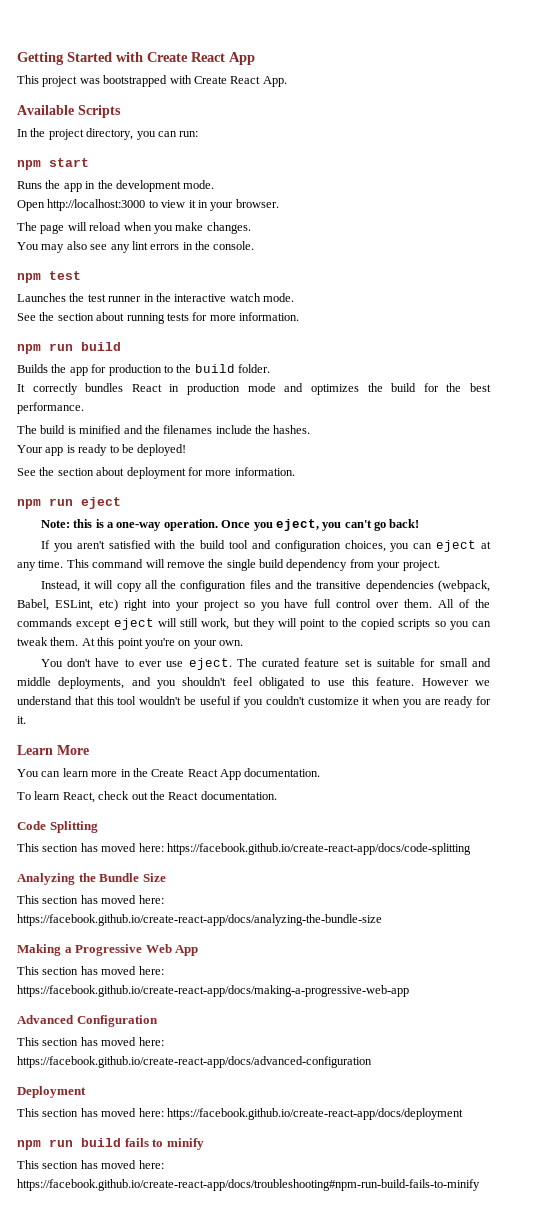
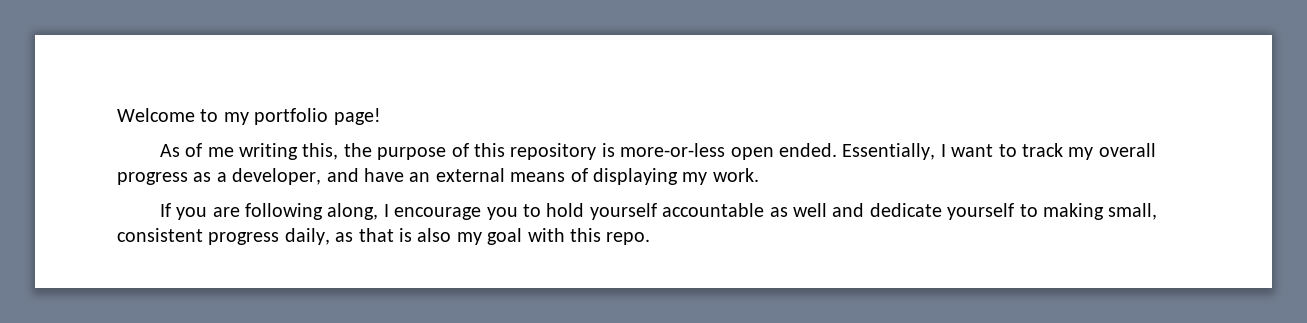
- Getting Started with Create React App
- This project was bootstrapped with Create React App.
- Available Scripts
- In the project directory, you can run:
- npm start
- Runs the app in the development mode.
- Open http://localhost:3000 to view it in your browser.
- The page will reload when you make changes.
- You may also see any lint errors in the console.
- npm test
- Launches the test runner in the interactive watch mode.
- See the section about running tests for more information.
- npm run build
- Builds the app for production to the build folder.
- It correctly bundles React in production mode and optimizes the build for the best performance.
- The build is minified and the filenames include the hashes.
- Your app is ready to be deployed!
- See the section about deployment for more information.
- npm run eject
- Note: this is a one-way operation. Once you eject, you can't go back!
- If you aren't satisfied with the build tool and configuration choices, you can eject at any time. This command will remove the single build dependency from your project.
- Instead, it will copy all the configuration files and the transitive dependencies (webpack, Babel, ESLint, etc) right into your project so you have full control over them. All of the commands except eject will still work, but they will point to the copied scripts so you can tweak them. At this point you're on your own.
- You don't have to ever use eject. The curated feature set is suitable for small and middle deployments, and you shouldn't feel obligated to use this feature. However we understand that this tool wouldn't be useful if you couldn't customize it when you are ready for it.
- Learn More
- You can learn more in the Create React App documentation.
- To learn React, check out the React documentation.
- Code Splitting
- This section has moved here: https://facebook.github.io/create-react-app/docs/code-splitting
- Analyzing the Bundle Size
- This section has moved here: https://facebook.github.io/create-react-app/docs/analyzing-the-bundle-size
- Making a Progressive Web App
- This section has moved here: https://facebook.github.io/create-react-app/docs/making-a-progressive-web-app
- Advanced Configuration
- This section has moved here: https://facebook.github.io/create-react-app/docs/advanced-configuration
- Deployment
- This section has moved here: https://facebook.github.io/create-react-app/docs/deployment
- npm run build fails to minify
- This section has moved here: https://facebook.github.io/create-react-app/docs/troubleshooting#npm-run-build-fails-to-minify
+ Welcome to my portfolio page!
+ As of me writing this, the purpose of this repository is more-or-less open ended. Essentially, I want to track my overall progress as a developer, and have an external means of displaying my work.
+ If you are following along, I encourage you to hold yourself accountable as well and dedicate yourself to making small, consistent progress daily, as that is also my goal with this repo.

